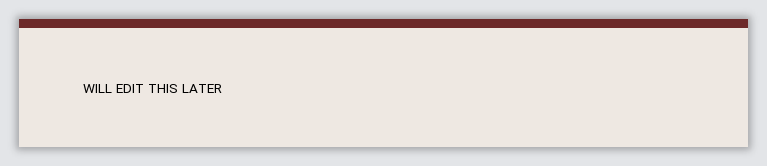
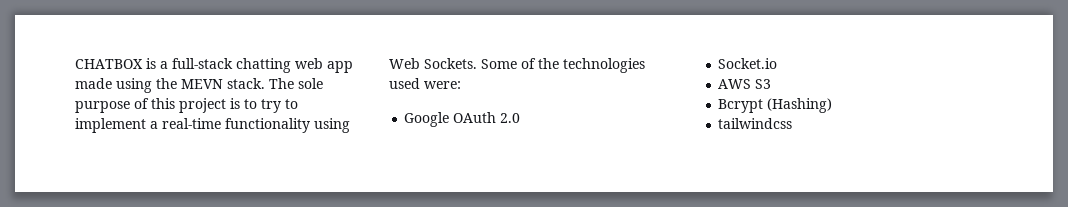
- WILL EDIT THIS LATER
+ CHATBOX is a full-stack chatting web app made using the MEVN stack. The sole purpose of this project is to try to implement a real-time functionality using Web Sockets. Some of the technologies used were:
+ Google OAuth 2.0
+ Socket.io
+ AWS S3
+ Bcrypt (Hashing)
+ tailwindcss

